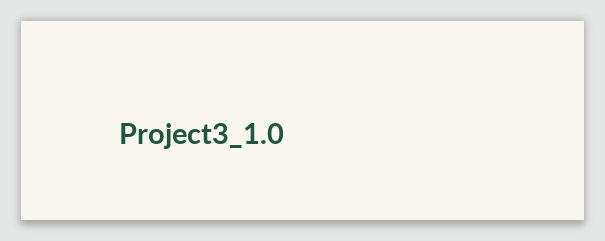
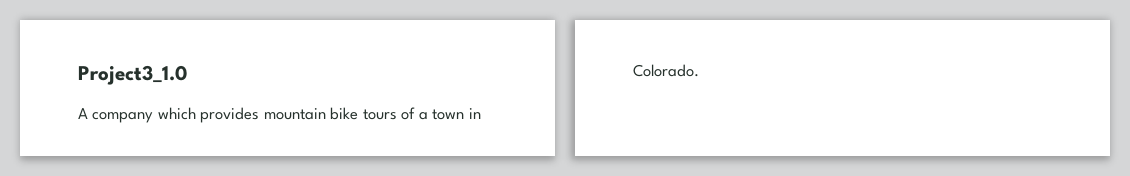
+ A company which provides mountain bike tours of a town in Colorado.

